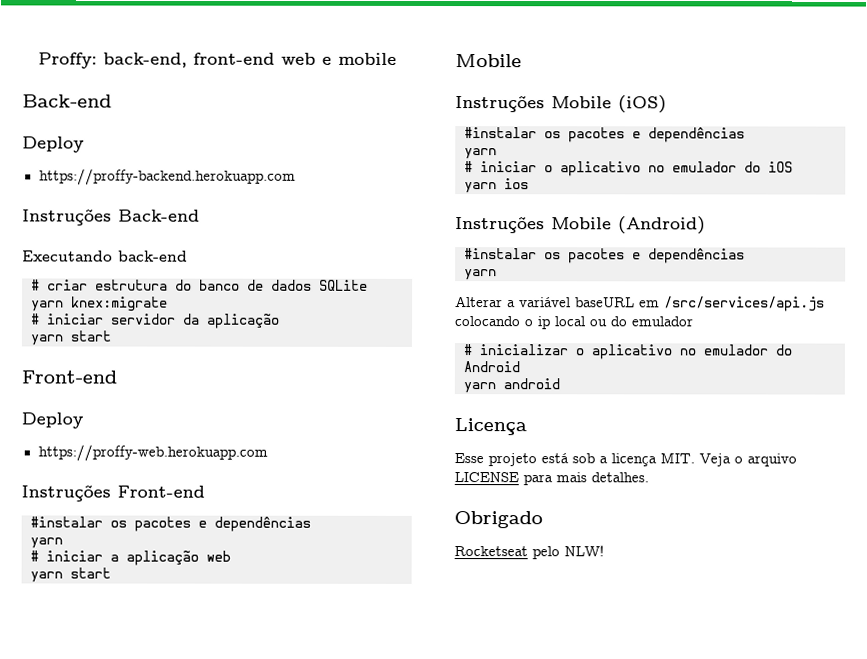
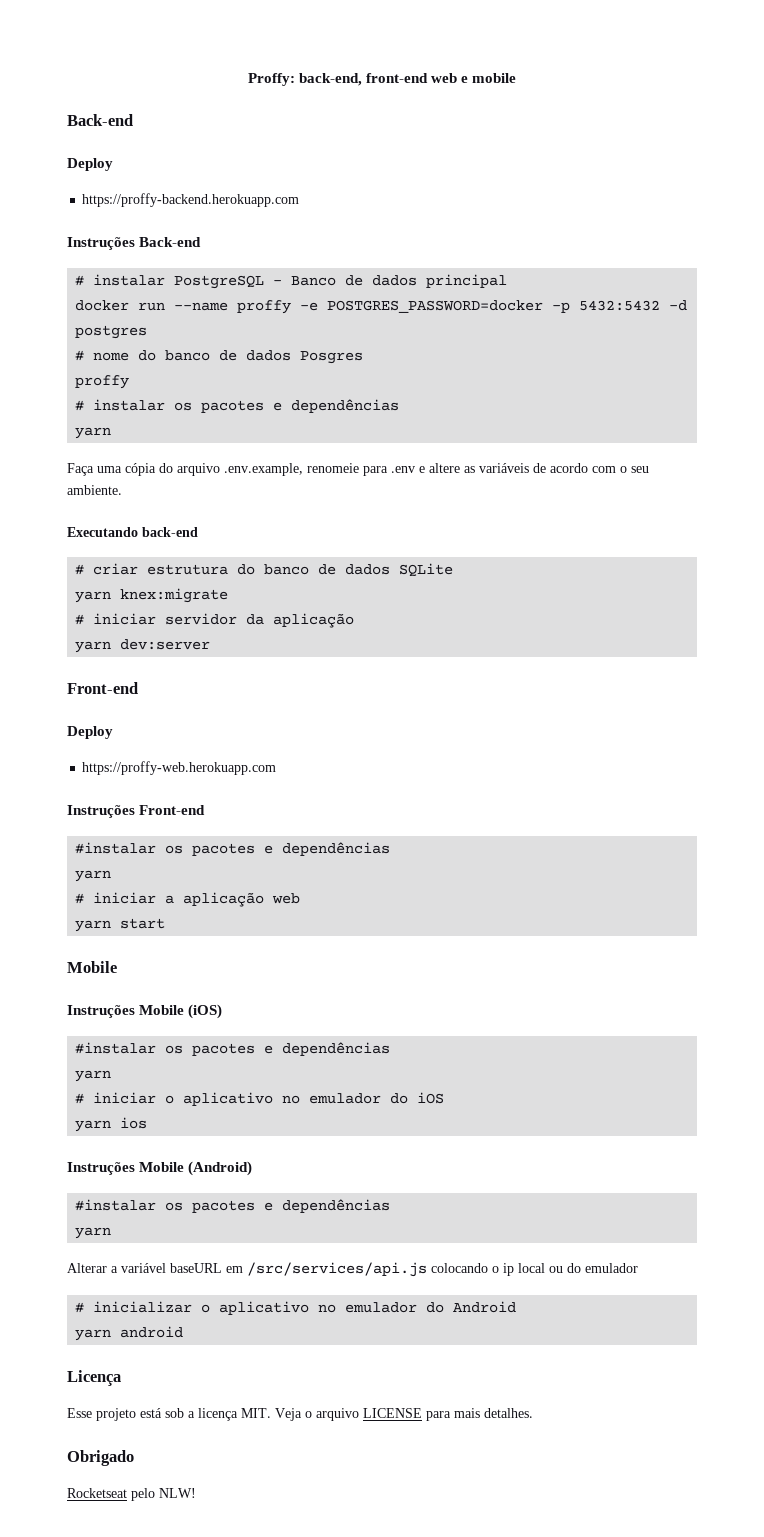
+ # instalar PostgreSQL - Banco de dados principal
+ docker run --name proffy -e POSTGRES_PASSWORD=docker -p 5432:5432 -d postgres
+ # nome do banco de dados Posgres
+ proffy
+ # instalar os pacotes e dependências
+ yarn
+ Faça uma cópia do arquivo .env.example, renomeie para .env e altere as variáveis de acordo com o seu ambiente.
  # iniciar servidor da aplicação
- yarn start
+ yarn dev:server

